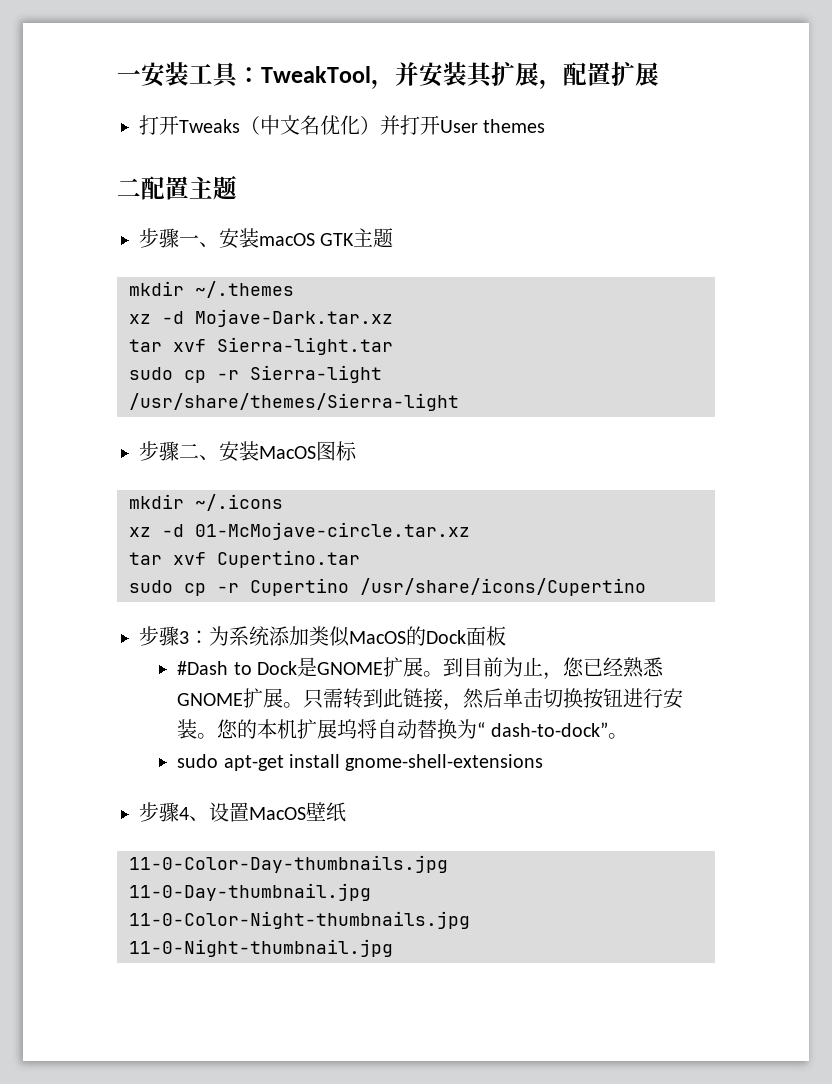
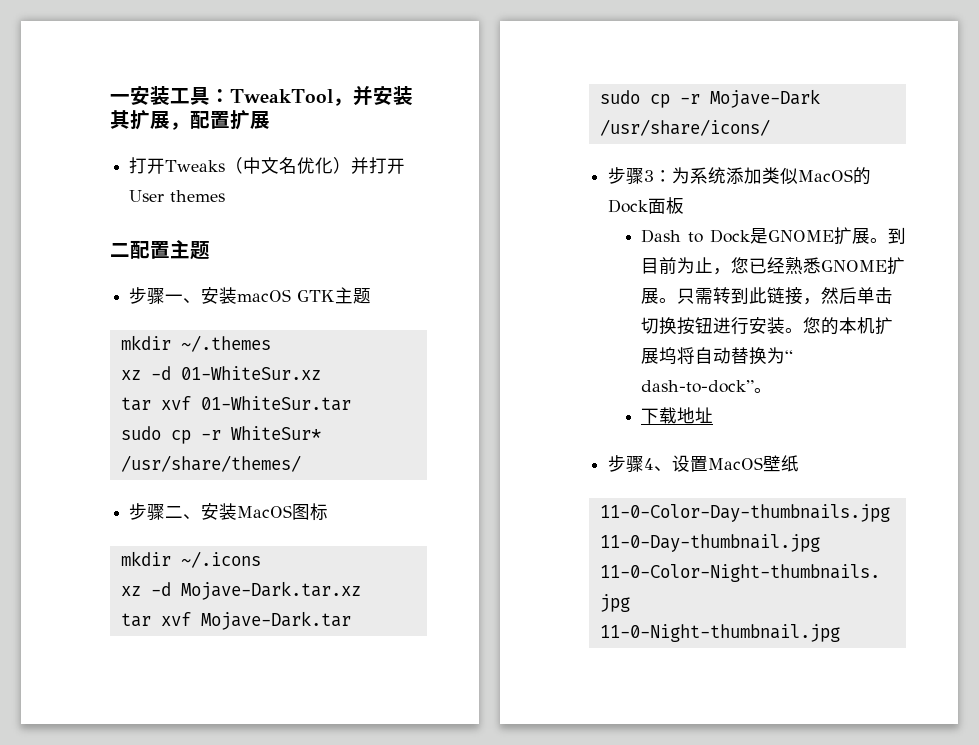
- xz -d Mojave-Dark.tar.xz
- tar xvf Sierra-light.tar
- sudo cp -r Sierra-light /usr/share/themes/Sierra-light
+ xz -d 01-WhiteSur.xz
+ tar xvf 01-WhiteSur.tar
+ sudo cp -r WhiteSur* /usr/share/themes/
- xz -d 01-McMojave-circle.tar.xz
- tar xvf Cupertino.tar
- sudo cp -r Cupertino /usr/share/icons/Cupertino
+ xz -d Mojave-Dark.tar.xz
+ tar xvf Mojave-Dark.tar
+ sudo cp -r Mojave-Dark /usr/share/icons/
- #Dash to Dock是GNOME扩展。
+ Dash to Dock是GNOME扩展。
- sudo apt-get install gnome-shell-extensions
+ 下载地址

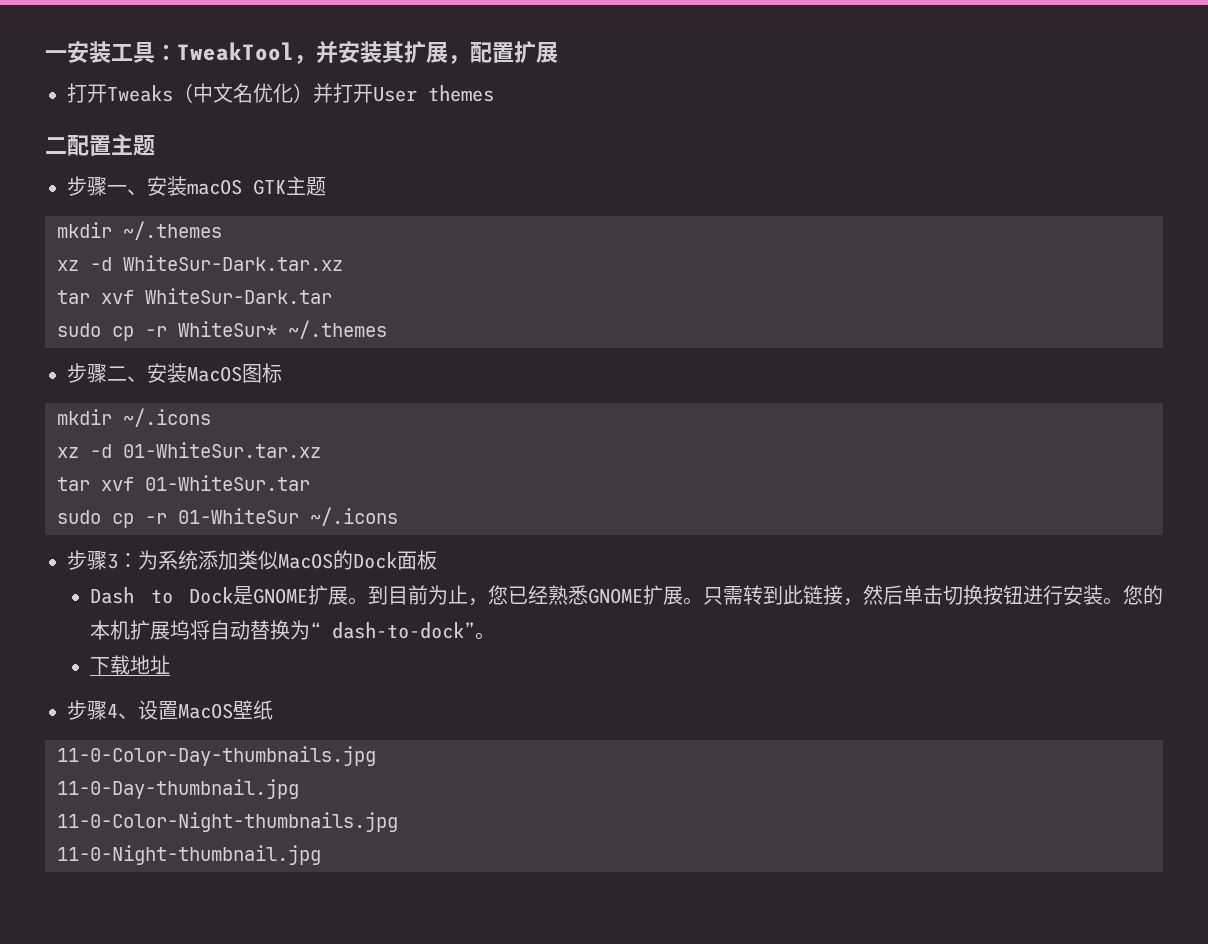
- xz -d 01-WhiteSur.xz
- tar xvf 01-WhiteSur.tar
+ xz -d WhiteSur-Dark.tar.xz
+ tar xvf WhiteSur-Dark.tar
- sudo cp -r WhiteSur* /usr/share/themes/
+ sudo cp -r WhiteSur* ~/.themes
- xz -d Mojave-Dark.tar.xz
- tar xvf Mojave-Dark.tar
- sudo cp -r Mojave-Dark /usr/share/icons/
+ xz -d 01-WhiteSur.tar.xz
+ tar xvf 01-WhiteSur.tar
+ sudo cp -r 01-WhiteSur ~/.icons

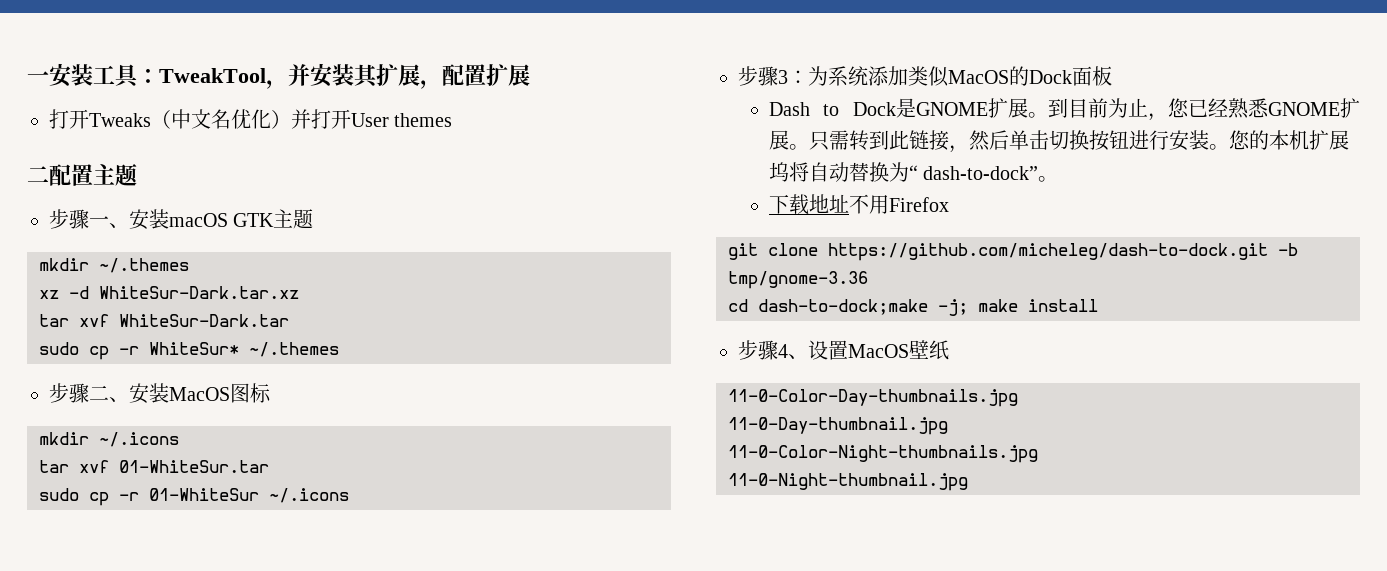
- xz -d 01-WhiteSur.tar.xz
- 下载地址
+ 下载地址不用Firefox
+ git clone https://github.com/micheleg/dash-to-dock.git -b tmp/gnome-3.36
+ cd dash-to-dock;make -j; make install

